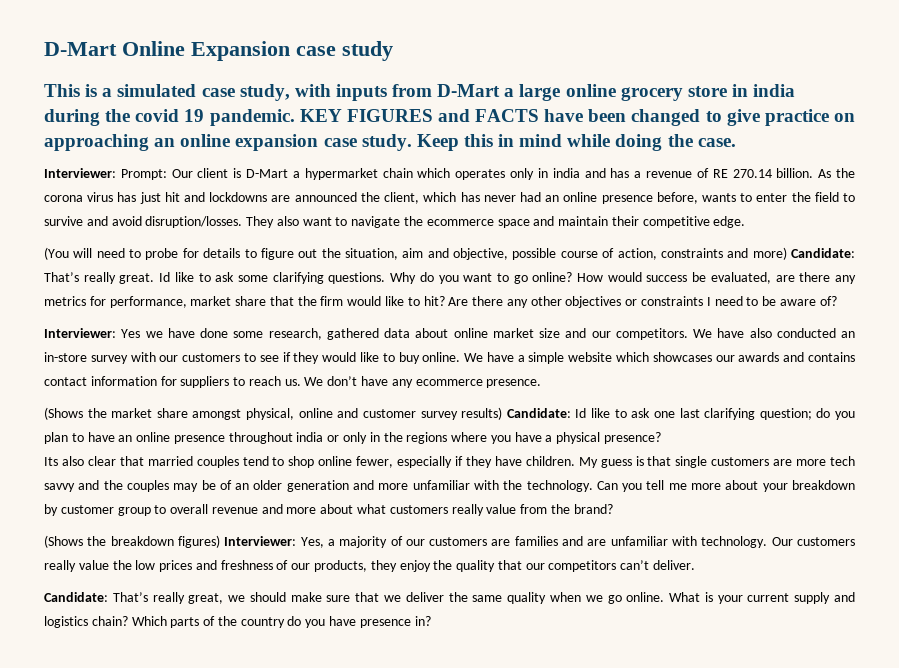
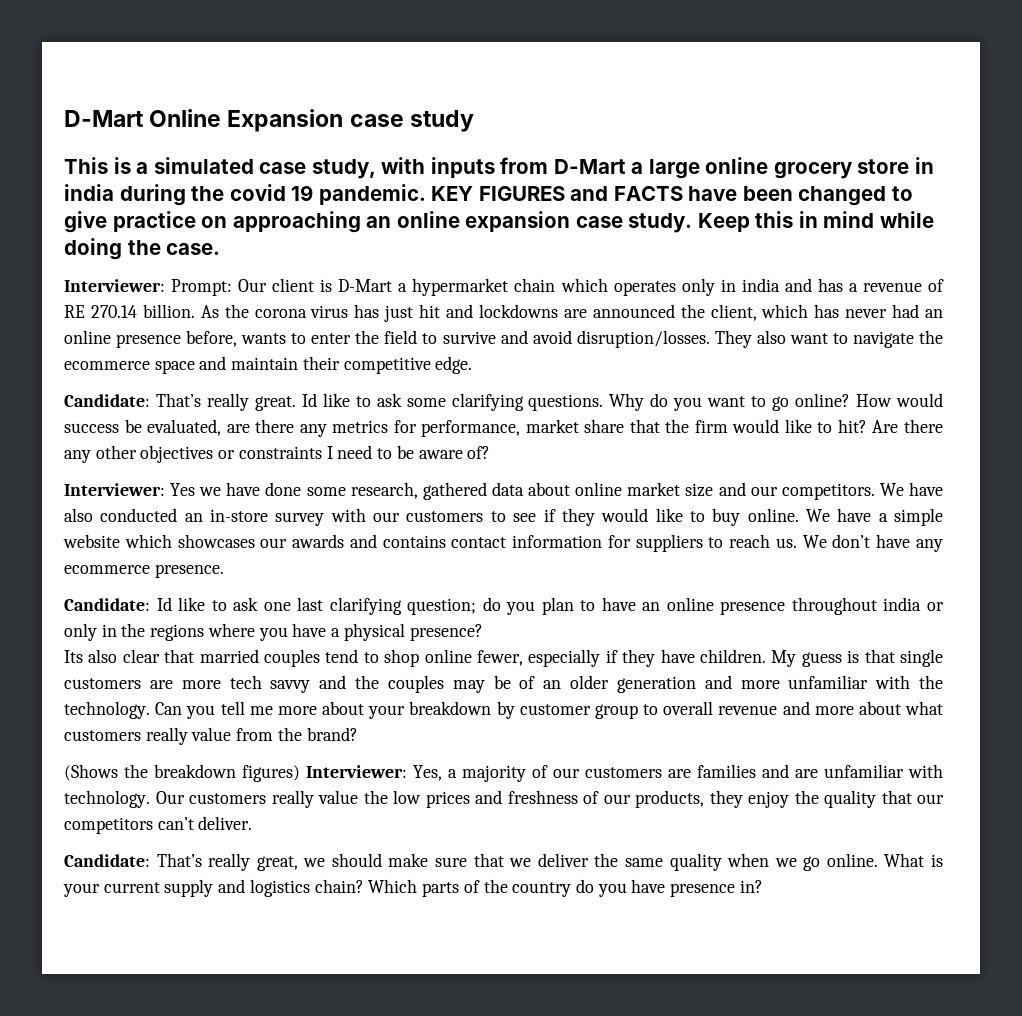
- (You will need to probe for details to figure out the situation, aim and objective, possible course of action, constraints and more) Candidate: That’s really great.
+ Candidate: That’s really great.
- (Shows the market share amongst physical, online and customer survey results) Candidate: Id like to ask one last clarifying question; do you plan to have an online presence throughout india or only in the regions where you have a physical presence?
+ Candidate: Id like to ask one last clarifying question; do you plan to have an online presence throughout india or only in the regions where you have a physical presence?

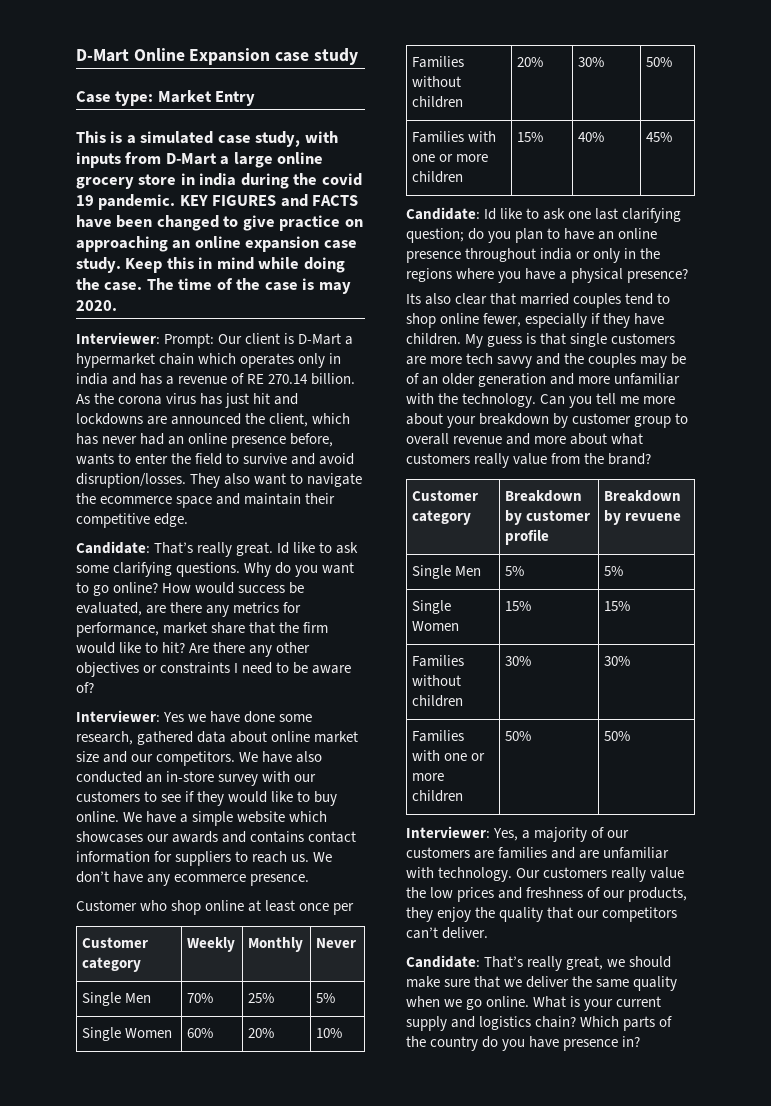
+ Case type: Market Entry
+ The time of the case is may 2020.
+ Customer who shop online at least once per
+ Customer category | Weekly | Monthly | Never
+ Single Men | 70% | 25% | 5%
+ Single Women | 60% | 20% | 10%
+ Families without children | 20% | 30% | 50%
+ Families with one or more children | 15% | 40% | 45%
- (Shows the breakdown figures) Interviewer: Yes, a majority of our customers are families and are unfamiliar with technology.
+ Customer category | Breakdown by customer profile | Breakdown by revuene
+ Single Men | 5% | 5%
+ Single Women | 15% | 15%
+ Families without children | 30% | 30%
+ Families with one or more children | 50% | 50%
+ Interviewer: Yes, a majority of our customers are families and are unfamiliar with technology.

